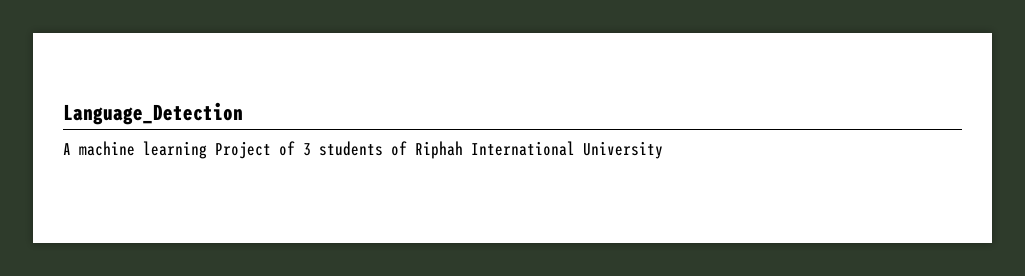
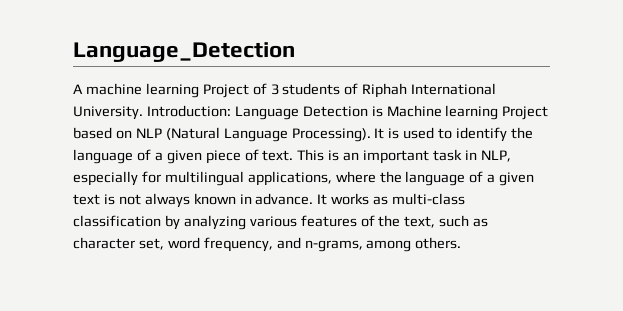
- A machine learning Project of 3 students of Riphah International University
+ A machine learning Project of 3 students of Riphah International University. Introduction: Language Detection is Machine learning Project based on NLP (Natural Language Processing). It is used to identify the language of a given piece of text. This is an important task in NLP, especially for multilingual applications, where the language of a given text is not always known in advance. It works as multi-class classification by analyzing various features of the text, such as character set, word frequency, and n-grams, among others.

